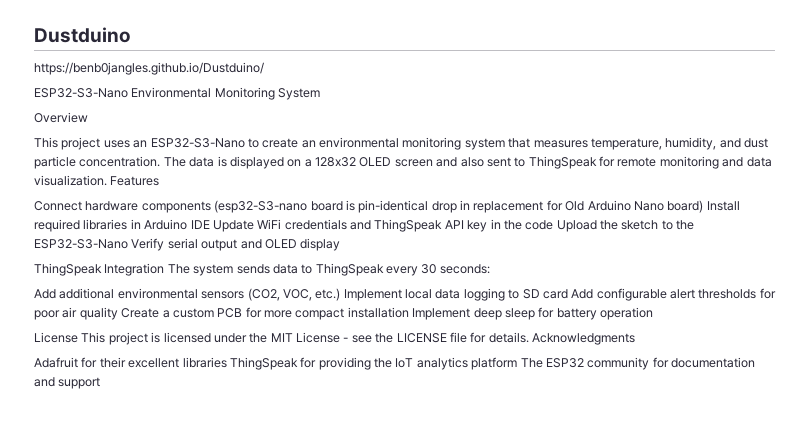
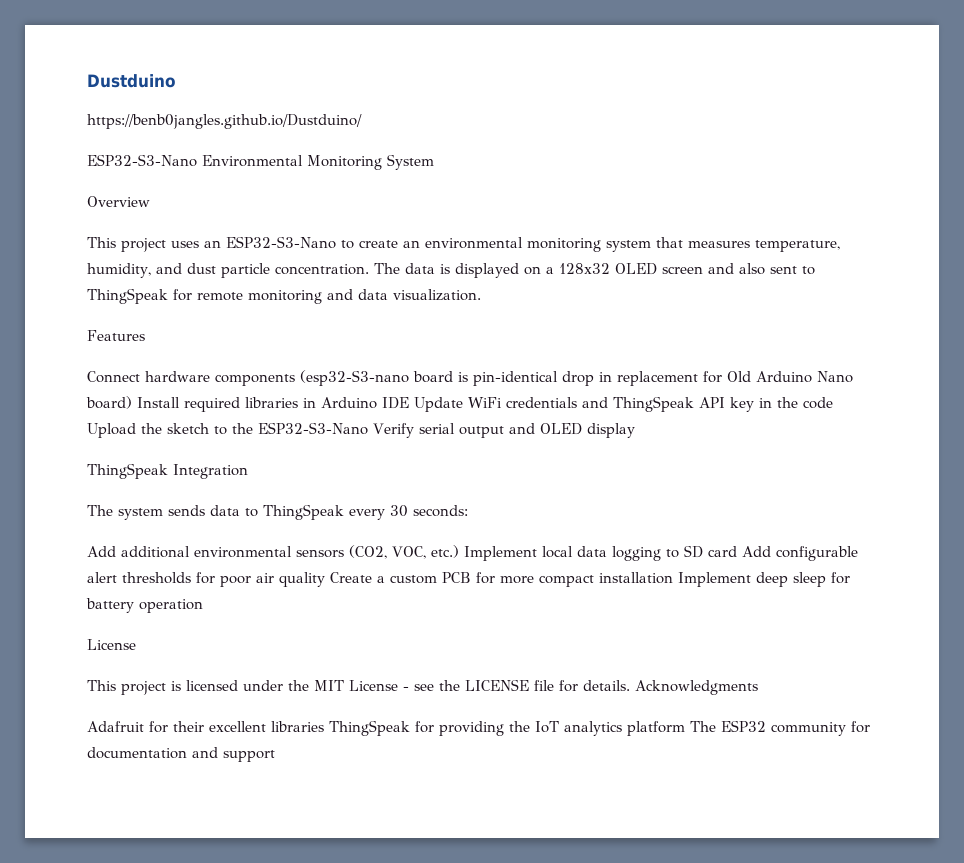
- The data is displayed on a 128x32 OLED screen and also sent to ThingSpeak for remote monitoring and data visualization. Features
+ The data is displayed on a 128x32 OLED screen and also sent to ThingSpeak for remote monitoring and data visualization.
+ Features
- ThingSpeak Integration The system sends data to ThingSpeak every 30 seconds:
+ ThingSpeak Integration
+ The system sends data to ThingSpeak every 30 seconds:
  Add additional environmental sensors (CO2, VOC, etc.) Implement local data logging to SD card Add configurable alert thresholds for poor air quality Create a custom PCB for more compact installation Implement deep sleep for battery operation
- License This project is licensed under the MIT License - see the LICENSE file for details.
+ License
+ This project is licensed under the MIT License - see the LICENSE file for details.

